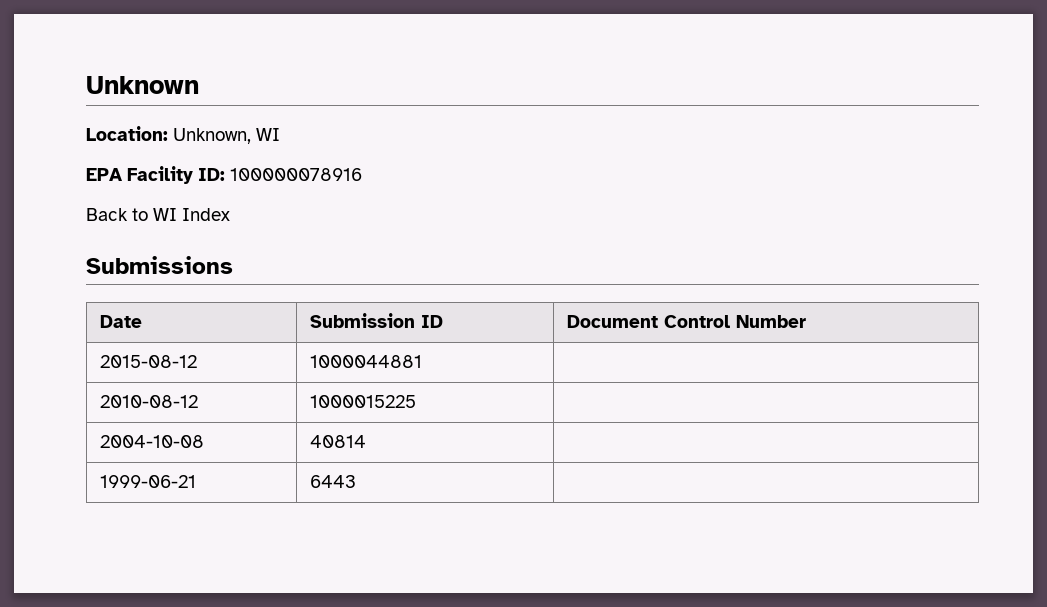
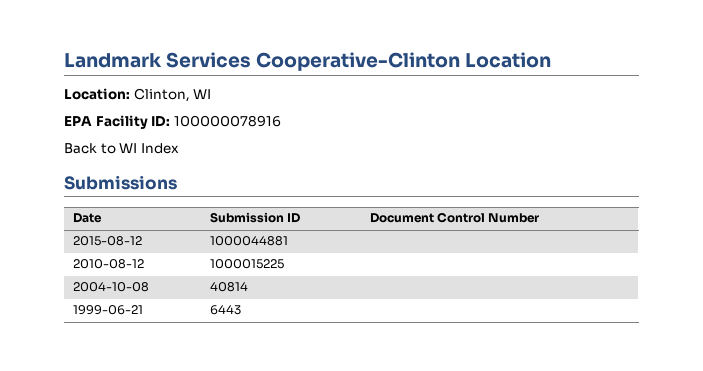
- Unknown
+ Landmark Services Cooperative-Clinton Location
- Location: Unknown, WI
+ Location: Clinton, WI

